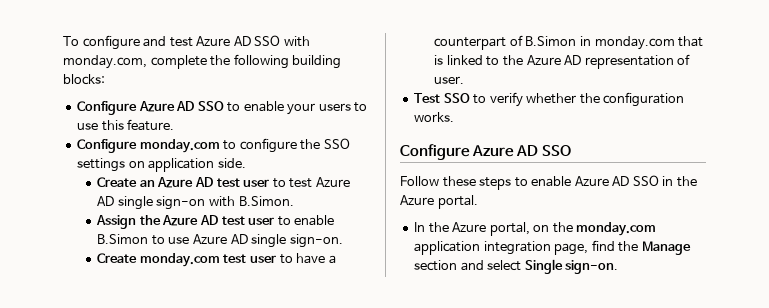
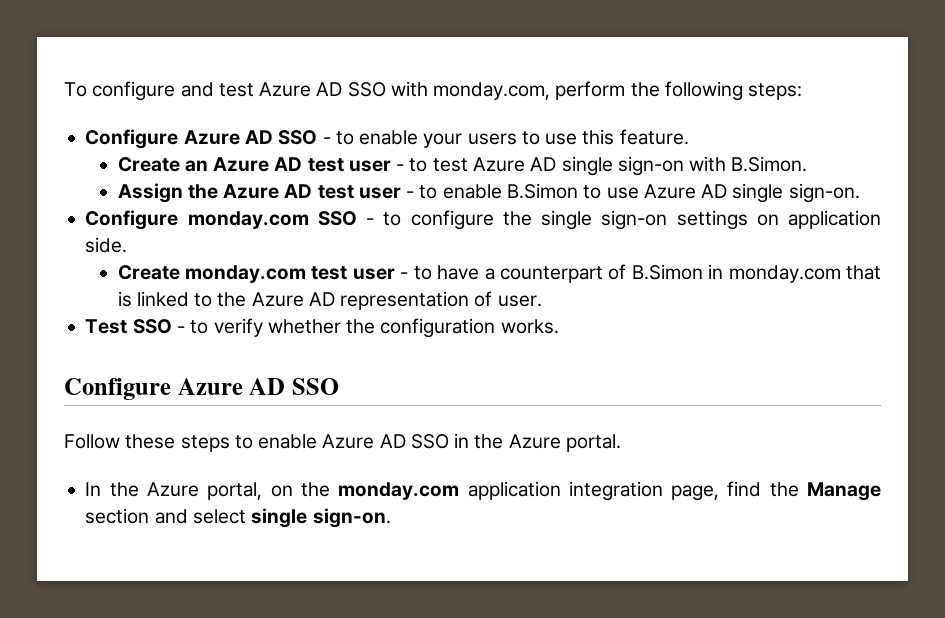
- To configure and test Azure AD SSO with monday.com, complete the following building blocks:
- Configure Azure AD SSO to enable your users to use this feature.
+ To configure and test Azure AD SSO with monday.com, perform the following steps:
+ Configure Azure AD SSO - to enable your users to use this feature.
- Configure monday.com to configure the SSO settings on application side.
- Create an Azure AD test user to test Azure AD single sign-on with B.Simon.
+ Create an Azure AD test user - to test Azure AD single sign-on with B.Simon.
- Assign the Azure AD test user to enable B.Simon to use Azure AD single sign-on.
+ Assign the Azure AD test user - to enable B.Simon to use Azure AD single sign-on.
+ Configure monday.com SSO - to configure the single sign-on settings on application side.
- Create monday.com test user to have a counterpart of B.Simon in monday.com that is linked to the Azure AD representation of user.
+ Create monday.com test user - to have a counterpart of B.Simon in monday.com that is linked to the Azure AD representation of user.
- Test SSO to verify whether the configuration works.
+ Test SSO - to verify whether the configuration works.
- In the Azure portal, on the monday.com application integration page, find the Manage section and select Single sign-on.
+ In the Azure portal, on the monday.com application integration page, find the Manage section and select single sign-on.

